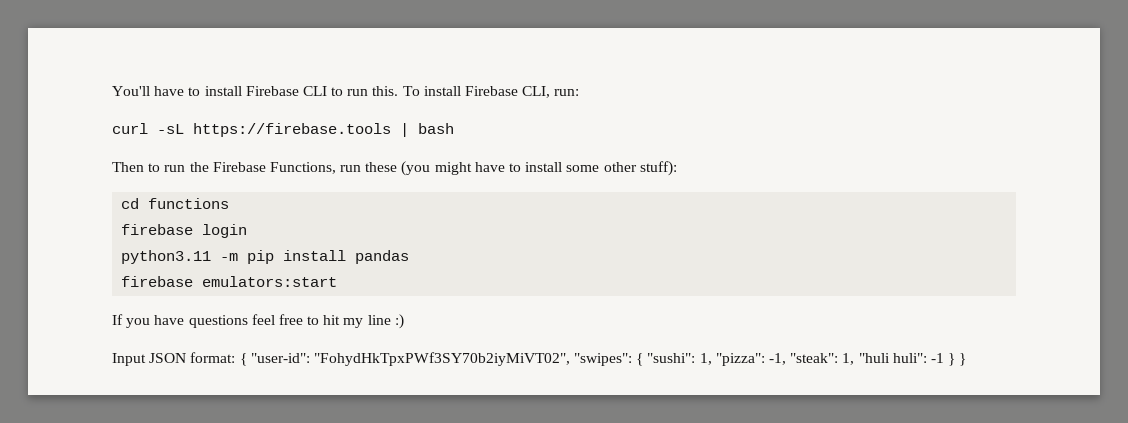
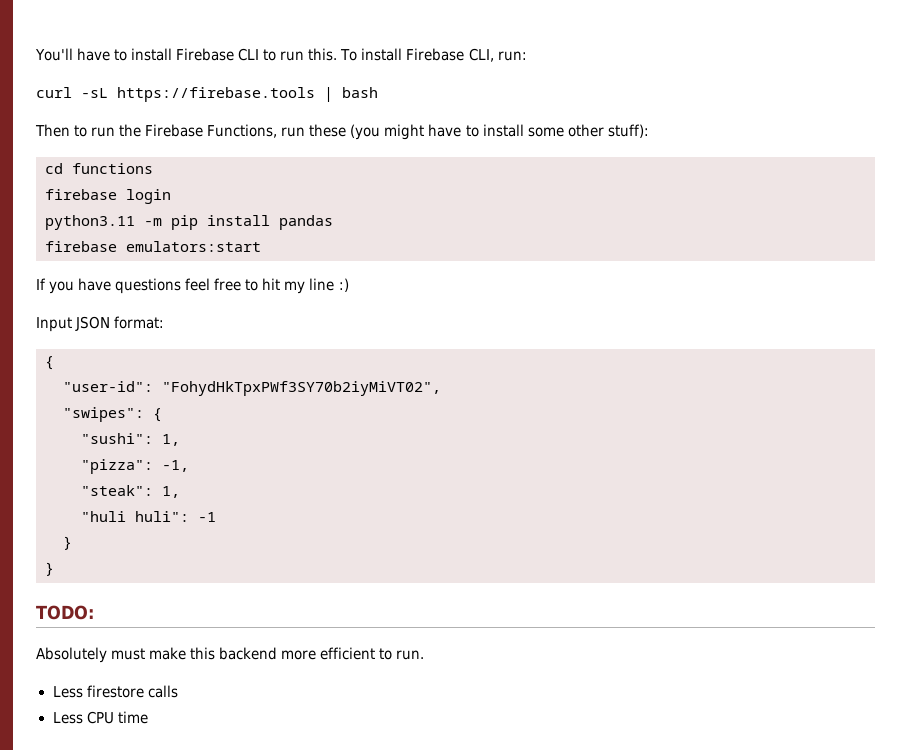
- Input JSON format: { "user-id": "FohydHkTpxPWf3SY70b2iyMiVT02", "swipes": { "sushi": 1, "pizza": -1, "steak": 1, "huli huli": -1 } }
+ Input JSON format:
+ {
+ "user-id": "FohydHkTpxPWf3SY70b2iyMiVT02",
+ "swipes": {
+ "sushi": 1,
+ "pizza": -1,
+ "steak": 1,
+ "huli huli": -1
+ }
+ }
+ TODO:
+ Absolutely must make this backend more efficient to run.
+ Less firestore calls
+ Less CPU time

